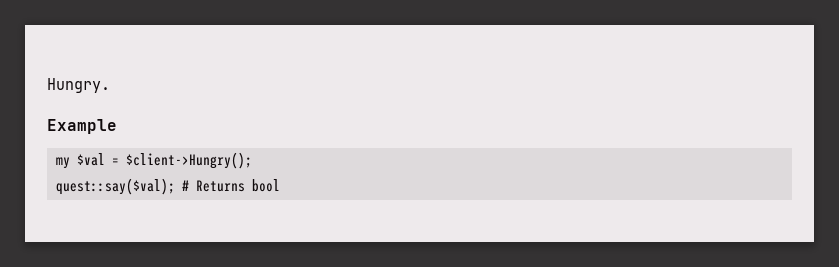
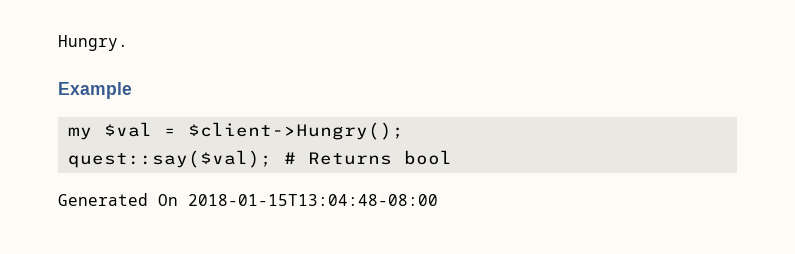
+ Generated On 2018-01-15T13:04:48-08:00

